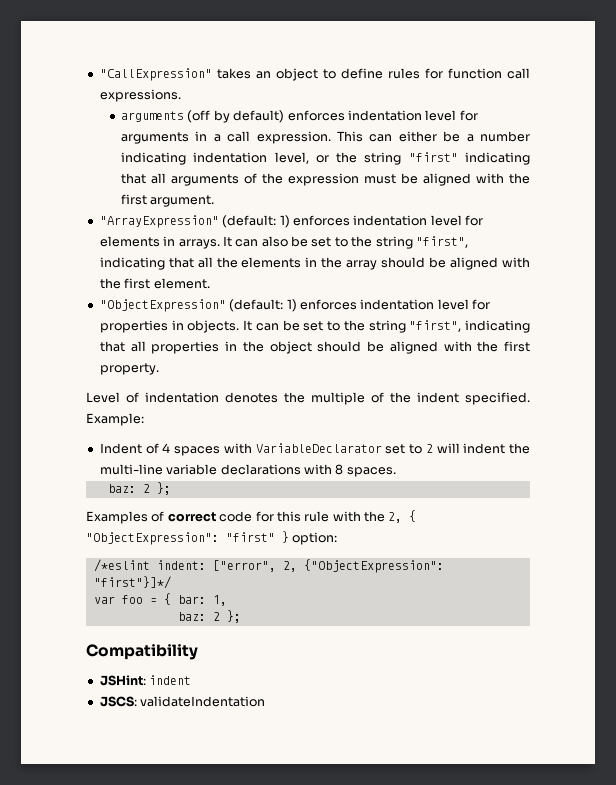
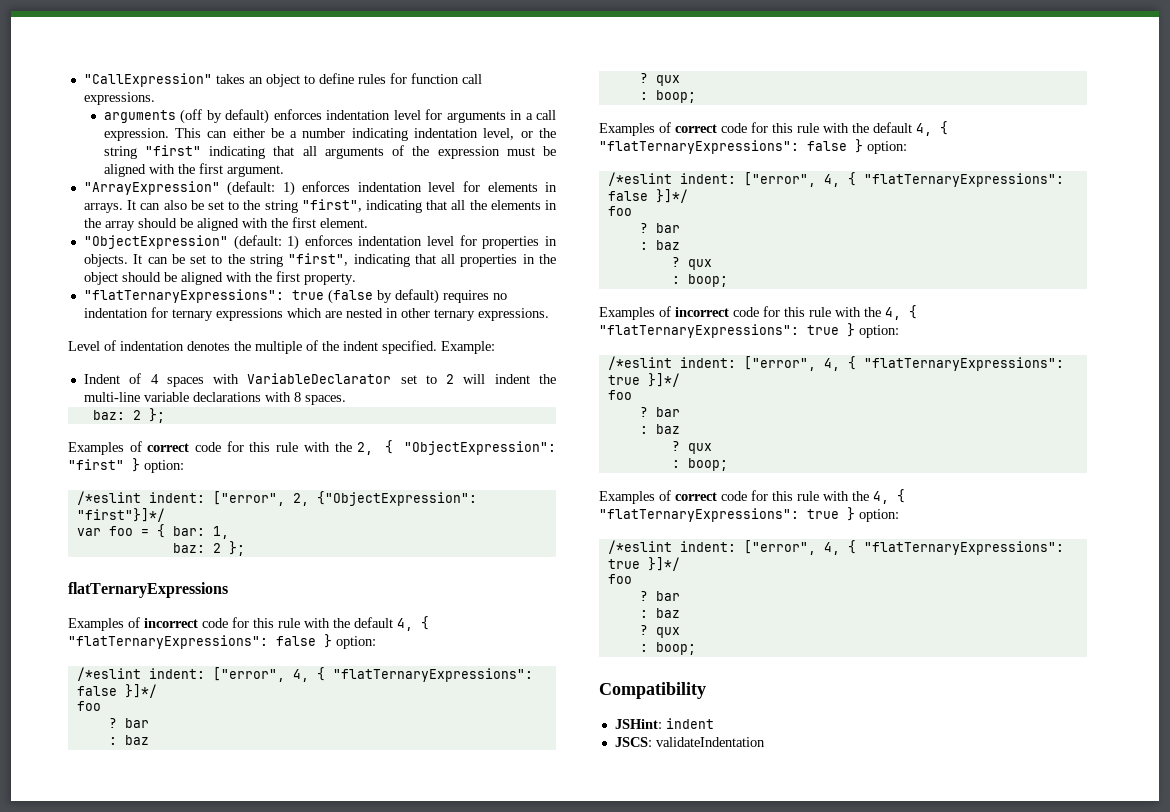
+ "flatTernaryExpressions": true (false by default) requires no indentation for ternary expressions which are nested in other ternary expressions.
+ flatTernaryExpressions
+ Examples of incorrect code for this rule with the default 4, { "flatTernaryExpressions": false } option:
+ /*eslint indent: ["error", 4, { "flatTernaryExpressions": false }]*/
+ foo
+ ? bar
+ : baz
+ ? qux
+ : boop;
+ Examples of correct code for this rule with the default 4, { "flatTernaryExpressions": false } option:
+ /*eslint indent: ["error", 4, { "flatTernaryExpressions": false }]*/
+ foo
+ ? bar
+ : baz
+ ? qux
+ : boop;
+ Examples of incorrect code for this rule with the 4, { "flatTernaryExpressions": true } option:
+ /*eslint indent: ["error", 4, { "flatTernaryExpressions": true }]*/
+ foo
+ ? bar
+ : baz
+ ? qux
+ : boop;
+ Examples of correct code for this rule with the 4, { "flatTernaryExpressions": true } option:
+ /*eslint indent: ["error", 4, { "flatTernaryExpressions": true }]*/
+ foo
+ ? bar
+ : baz
+ ? qux
+ : boop;

